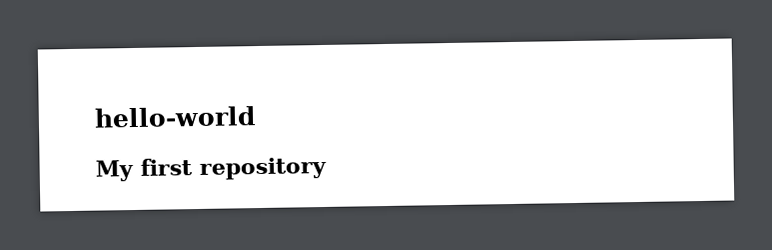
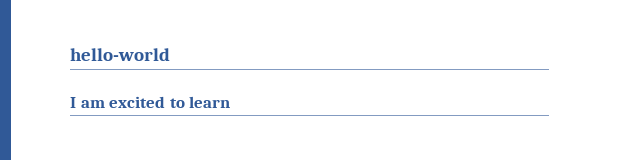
- My first repository
+ I am excited to learn

